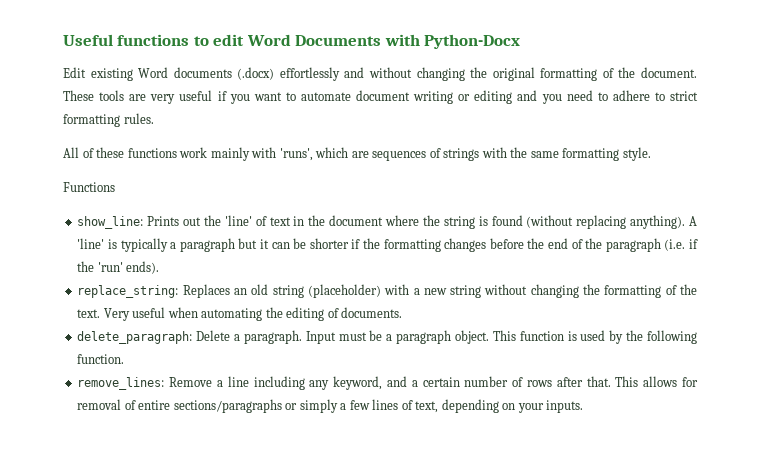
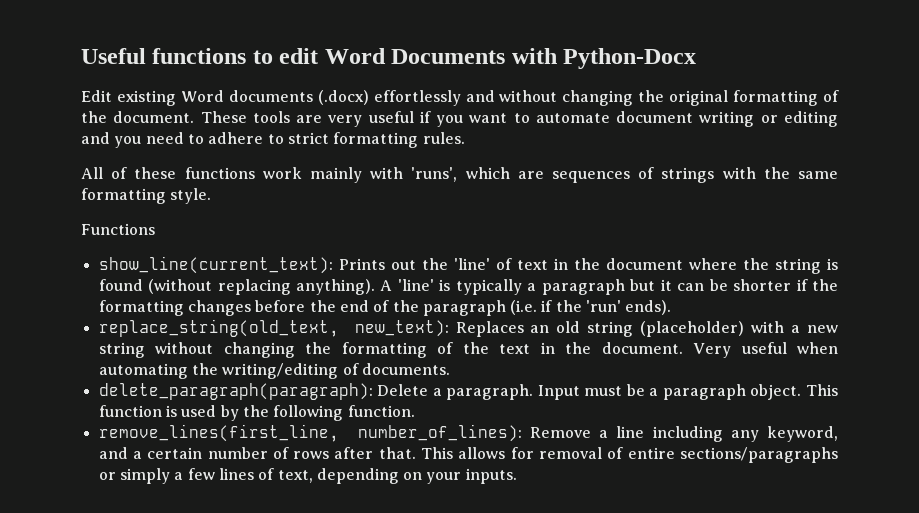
- show_line: Prints out the 'line' of text in the document where the string is found (without replacing anything).
+ show_line(current_text): Prints out the 'line' of text in the document where the string is found (without replacing anything).
- replace_string: Replaces an old string (placeholder) with a new string without changing the formatting of the text.
+ replace_string(old_text, new_text): Replaces an old string (placeholder) with a new string without changing the formatting of the text in the document.
- Very useful when automating the editing of documents.
+ Very useful when automating the writing/editing of documents.
- delete_paragraph: Delete a paragraph.
+ delete_paragraph(paragraph): Delete a paragraph.
- remove_lines: Remove a line including any keyword, and a certain number of rows after that.
+ remove_lines(first_line, number_of_lines): Remove a line including any keyword, and a certain number of rows after that.

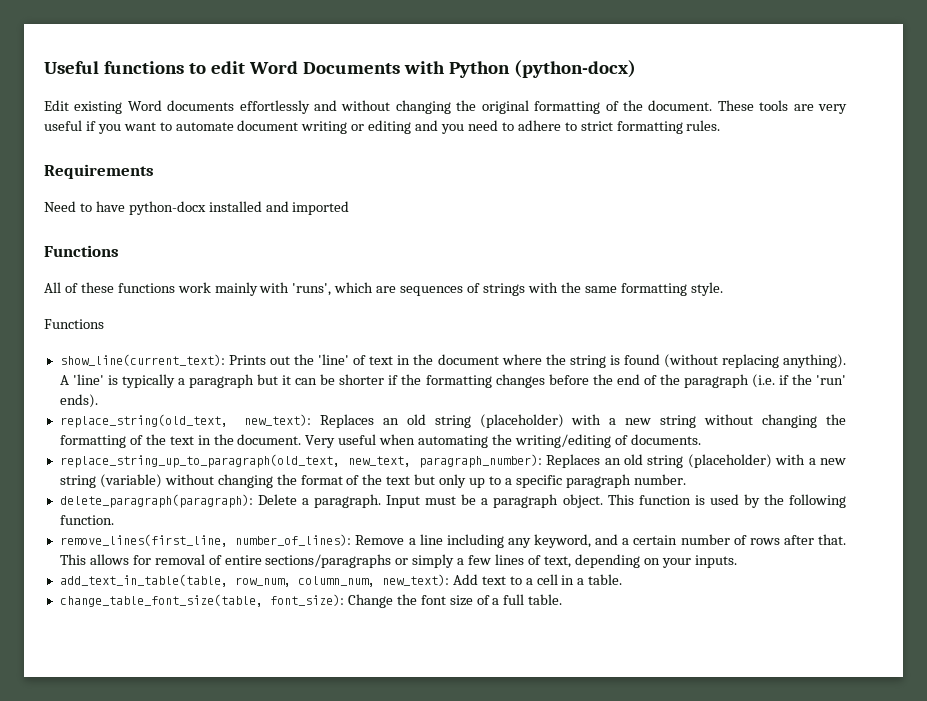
- Useful functions to edit Word Documents with Python-Docx
+ Useful functions to edit Word Documents with Python (python-docx)
- Edit existing Word documents (.docx) effortlessly and without changing the original formatting of the document.
+ Edit existing Word documents effortlessly and without changing the original formatting of the document.
+ Requirements
+ Need to have python-docx installed and imported
+ Functions
+ replace_string_up_to_paragraph(old_text, new_text, paragraph_number): Replaces an old string (placeholder) with a new string (variable) without changing the format of the text but only up to a specific paragraph number.
+ add_text_in_table(table, row_num, column_num, new_text): Add text to a cell in a table.
+ change_table_font_size(table, font_size): Change the font size of a full table.

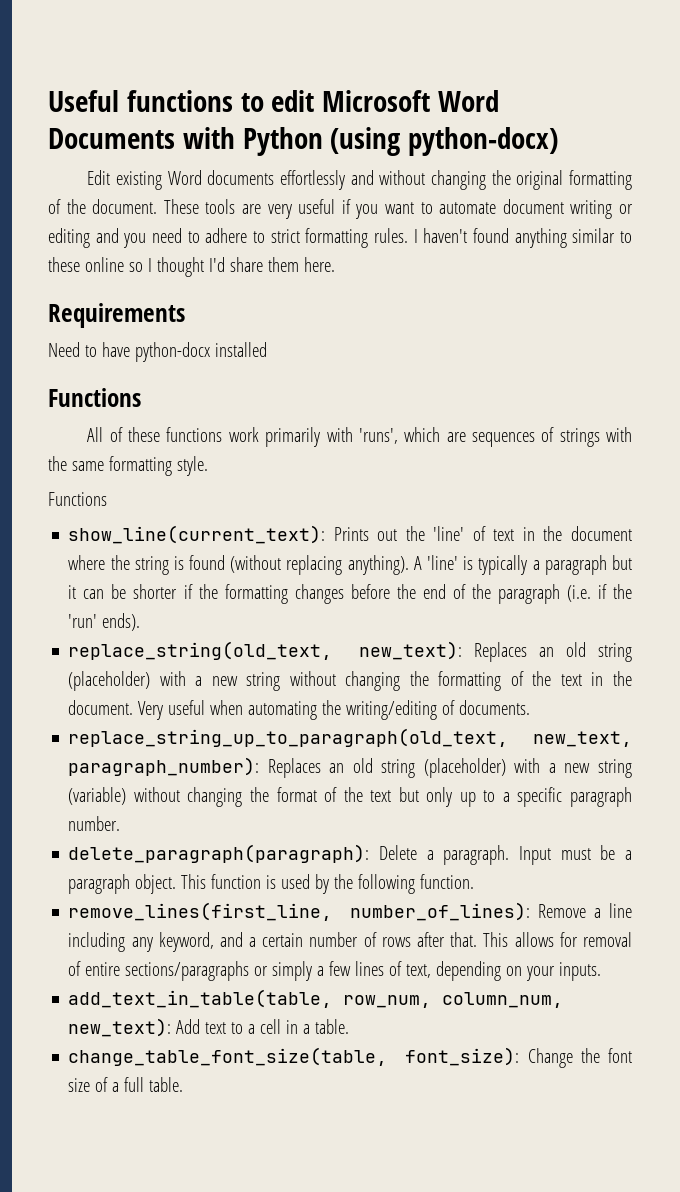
- Useful functions to edit Word Documents with Python (python-docx)
+ Useful functions to edit Microsoft Word Documents with Python (using python-docx)
+ I haven't found anything similar to these online so I thought I'd share them here.
- Need to have python-docx installed and imported
+ Need to have python-docx installed
- All of these functions work mainly with 'runs', which are sequences of strings with the same formatting style.
+ All of these functions work primarily with 'runs', which are sequences of strings with the same formatting style.

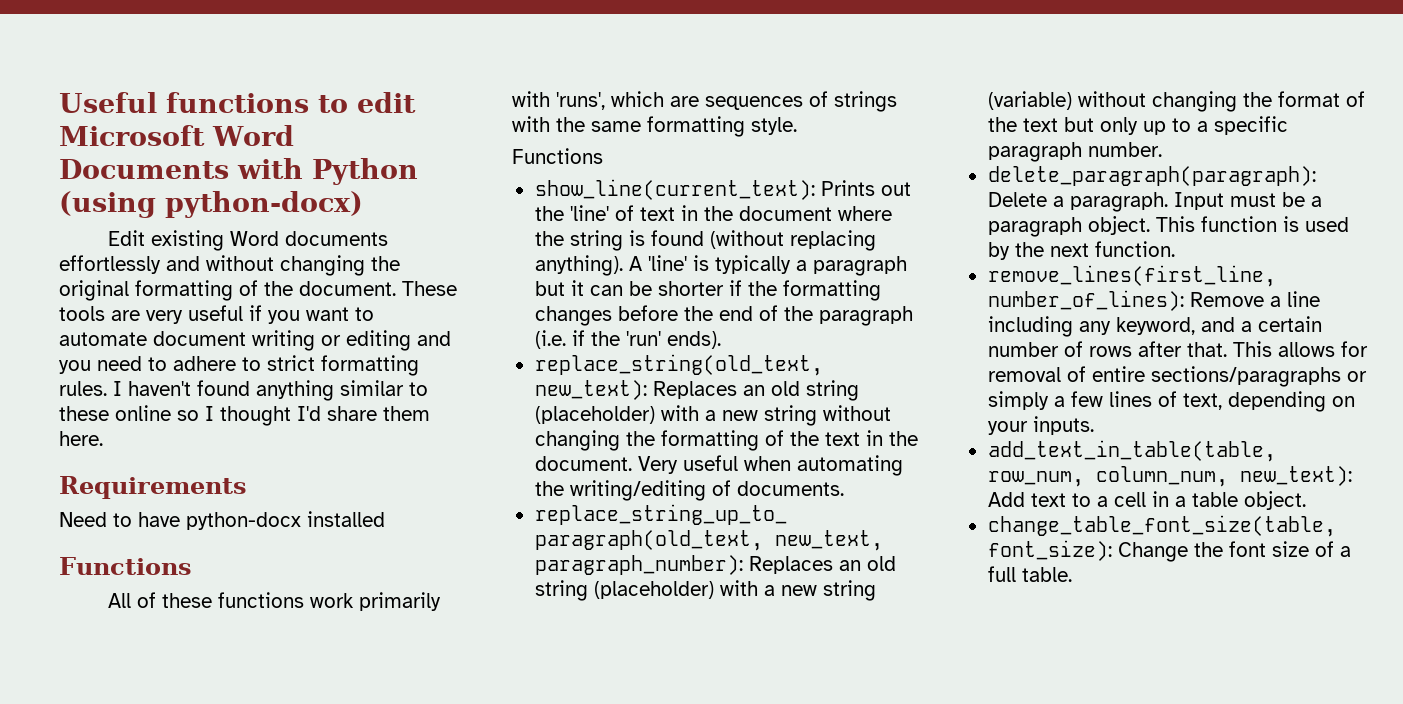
- This function is used by the following function.
+ This function is used by the next function.
- add_text_in_table(table, row_num, column_num, new_text): Add text to a cell in a table.
+ add_text_in_table(table, row_num, column_num, new_text): Add text to a cell in a table object.

